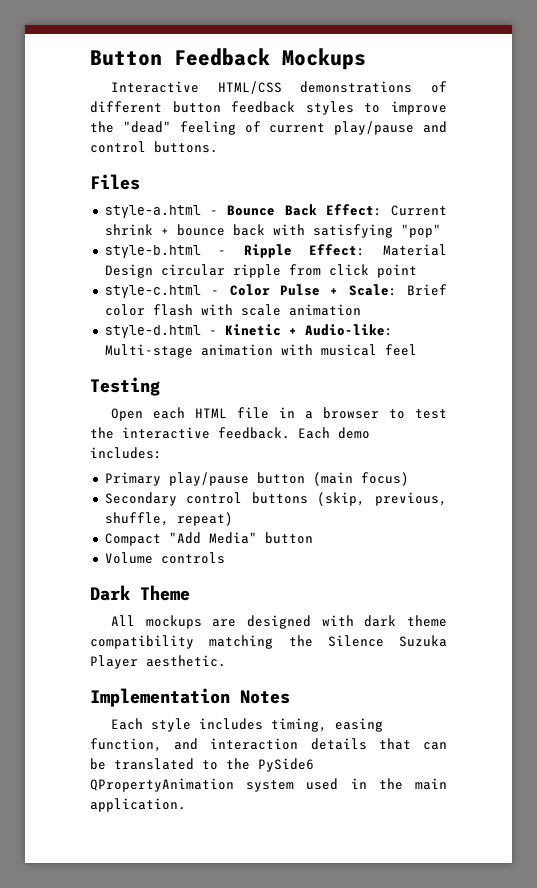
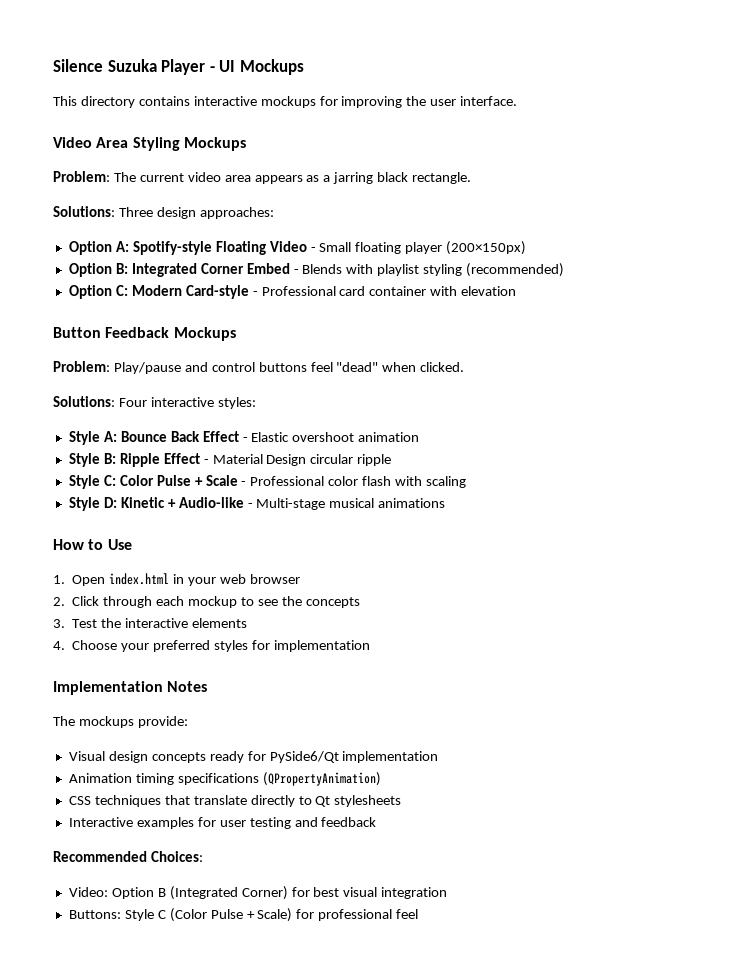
+ Silence Suzuka Player - UI Mockups
+ This directory contains interactive mockups for improving the user interface.
+ Video Area Styling Mockups
+ Problem: The current video area appears as a jarring black rectangle.
+ Solutions: Three design approaches:
+ Option A: Spotify-style Floating Video - Small floating player (200×150px)
+ Option B: Integrated Corner Embed - Blends with playlist styling (recommended)
+ Option C: Modern Card-style - Professional card container with elevation
  Button Feedback Mockups
- Interactive HTML/CSS demonstrations of different button feedback styles to improve the "dead" feeling of current play/pause and control buttons.
- Files
- style-a.html - Bounce Back Effect: Current shrink + bounce back with satisfying "pop"
- style-b.html - Ripple Effect: Material Design circular ripple from click point
- style-c.html - Color Pulse + Scale: Brief color flash with scale animation
- style-d.html - Kinetic + Audio-like: Multi-stage animation with musical feel
- Testing
- Open each HTML file in a browser to test the interactive feedback. Each demo includes:
- Primary play/pause button (main focus)
- Secondary control buttons (skip, previous, shuffle, repeat)
- Compact "Add Media" button
- Volume controls
- Dark Theme
- All mockups are designed with dark theme compatibility matching the Silence Suzuka Player aesthetic.
+ Problem: Play/pause and control buttons feel "dead" when clicked.
+ Solutions: Four interactive styles:
+ Style A: Bounce Back Effect - Elastic overshoot animation
+ Style B: Ripple Effect - Material Design circular ripple
+ Style C: Color Pulse + Scale - Professional color flash with scaling
+ Style D: Kinetic + Audio-like - Multi-stage musical animations
+ How to Use
+ 1. Open index.html in your web browser
+ 2. Click through each mockup to see the concepts
+ 3. Test the interactive elements
+ 4. Choose your preferred styles for implementation
  Implementation Notes
- Each style includes timing, easing function, and interaction details that can be translated to the PySide6 QPropertyAnimation system used in the main application.
+ The mockups provide:
+ Visual design concepts ready for PySide6/Qt implementation
+ Animation timing specifications (QPropertyAnimation)
+ CSS techniques that translate directly to Qt stylesheets
+ Interactive examples for user testing and feedback
+ Recommended Choices:
+ Video: Option B (Integrated Corner) for best visual integration
+ Buttons: Style C (Color Pulse + Scale) for professional feel

